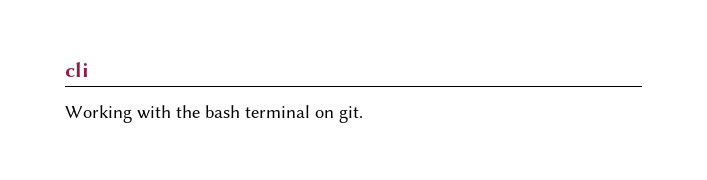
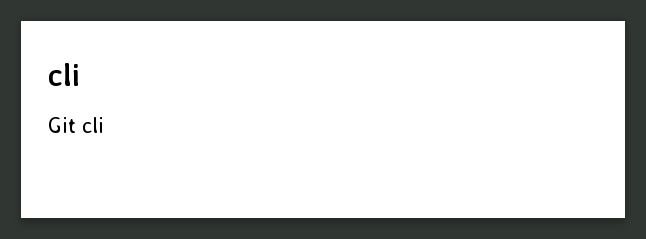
- Working with the bash terminal on git.
+ Git cli

